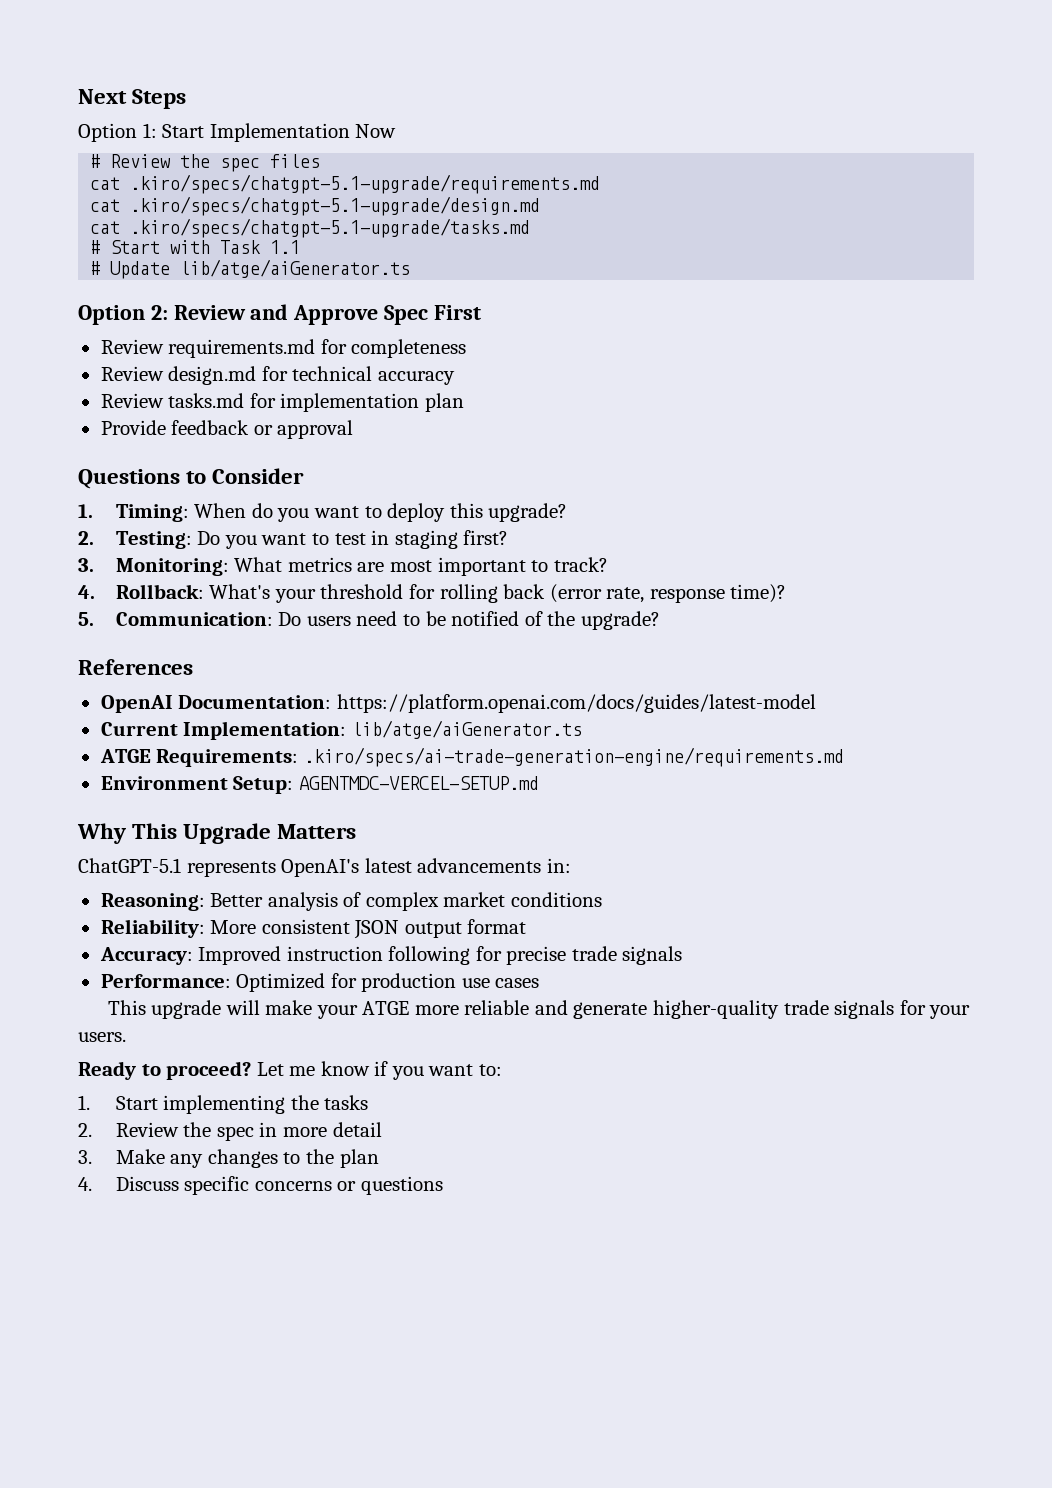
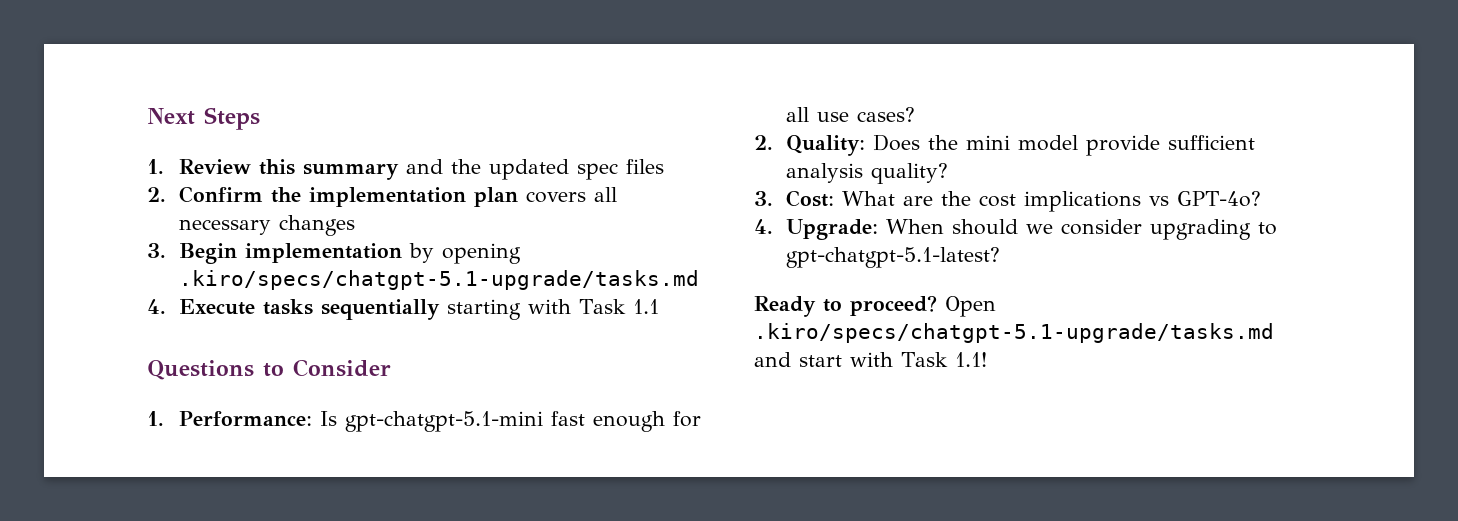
- Option 1: Start Implementation Now
- # Review the spec files
- cat .kiro/specs/chatgpt-5.1-upgrade/requirements.md
- cat .kiro/specs/chatgpt-5.1-upgrade/design.md
- cat .kiro/specs/chatgpt-5.1-upgrade/tasks.md
- # Start with Task 1.1
- # Update lib/atge/aiGenerator.ts
- Option 2: Review and Approve Spec First
- Review requirements.md for completeness
- Review design.md for technical accuracy
- Review tasks.md for implementation plan
- Provide feedback or approval
+ 1. Review this summary and the updated spec files
+ 2. Confirm the implementation plan covers all necessary changes
+ 3. Begin implementation by opening .kiro/specs/chatgpt-5.1-upgrade/tasks.md
+ 4. Execute tasks sequentially starting with Task 1.1
  Questions to Consider
- 1. Timing: When do you want to deploy this upgrade?
- 2. Testing: Do you want to test in staging first?
- 3. Monitoring: What metrics are most important to track?
- 4. Rollback: What's your threshold for rolling back (error rate, response time)?
- 5. Communication: Do users need to be notified of the upgrade?
- References
- OpenAI Documentation: https://platform.openai.com/docs/guides/latest-model
- Current Implementation: lib/atge/aiGenerator.ts
- ATGE Requirements: .kiro/specs/ai-trade-generation-engine/requirements.md
- Environment Setup: AGENTMDC-VERCEL-SETUP.md
- Why This Upgrade Matters
- ChatGPT-5.1 represents OpenAI's latest advancements in:
- Reasoning: Better analysis of complex market conditions
- Reliability: More consistent JSON output format
- Accuracy: Improved instruction following for precise trade signals
- Performance: Optimized for production use cases
- This upgrade will make your ATGE more reliable and generate higher-quality trade signals for your users.
- Ready to proceed? Let me know if you want to:
- 1. Start implementing the tasks
- 2. Review the spec in more detail
- 3. Make any changes to the plan
- 4. Discuss specific concerns or questions
+ 1. Performance: Is gpt-chatgpt-5.1-mini fast enough for all use cases?
+ 2. Quality: Does the mini model provide sufficient analysis quality?
+ 3. Cost: What are the cost implications vs GPT-4o?
+ 4. Upgrade: When should we consider upgrading to gpt-chatgpt-5.1-latest?
+ Ready to proceed? Open .kiro/specs/chatgpt-5.1-upgrade/tasks.md and start with Task 1.1!

